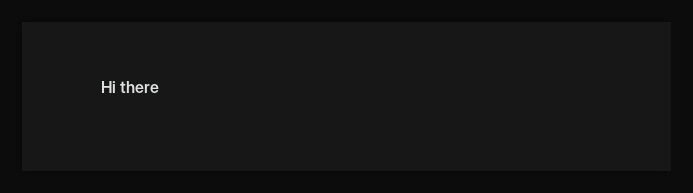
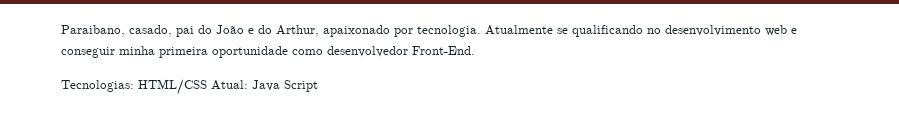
- Hi there
+ Paraibano, casado, pai do João e do Arthur, apaixonado por tecnologia. Atualmente se qualificando no desenvolvimento web e conseguir minha primeira oportunidade como desenvolvedor Front-End.
+ Tecnologias: HTML/CSS Atual: Java Script

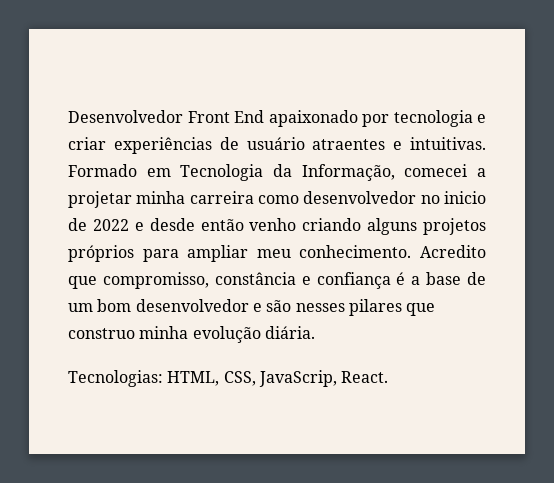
- Paraibano, casado, pai do João e do Arthur, apaixonado por tecnologia. Atualmente se qualificando no desenvolvimento web e conseguir minha primeira oportunidade como desenvolvedor Front-End.
- Tecnologias: HTML/CSS Atual: Java Script
+ Desenvolvedor Front End apaixonado por tecnologia e criar experiências de usuário atraentes e intuitivas. Formado em Tecnologia da Informação, comecei a projetar minha carreira como desenvolvedor no inicio de 2022 e desde então venho criando alguns projetos próprios para ampliar meu conhecimento. Acredito que compromisso, constância e confiança é a base de um bom desenvolvedor e são nesses pilares que construo minha evolução diária.
+ Tecnologias: HTML, CSS, JavaScrip, React.

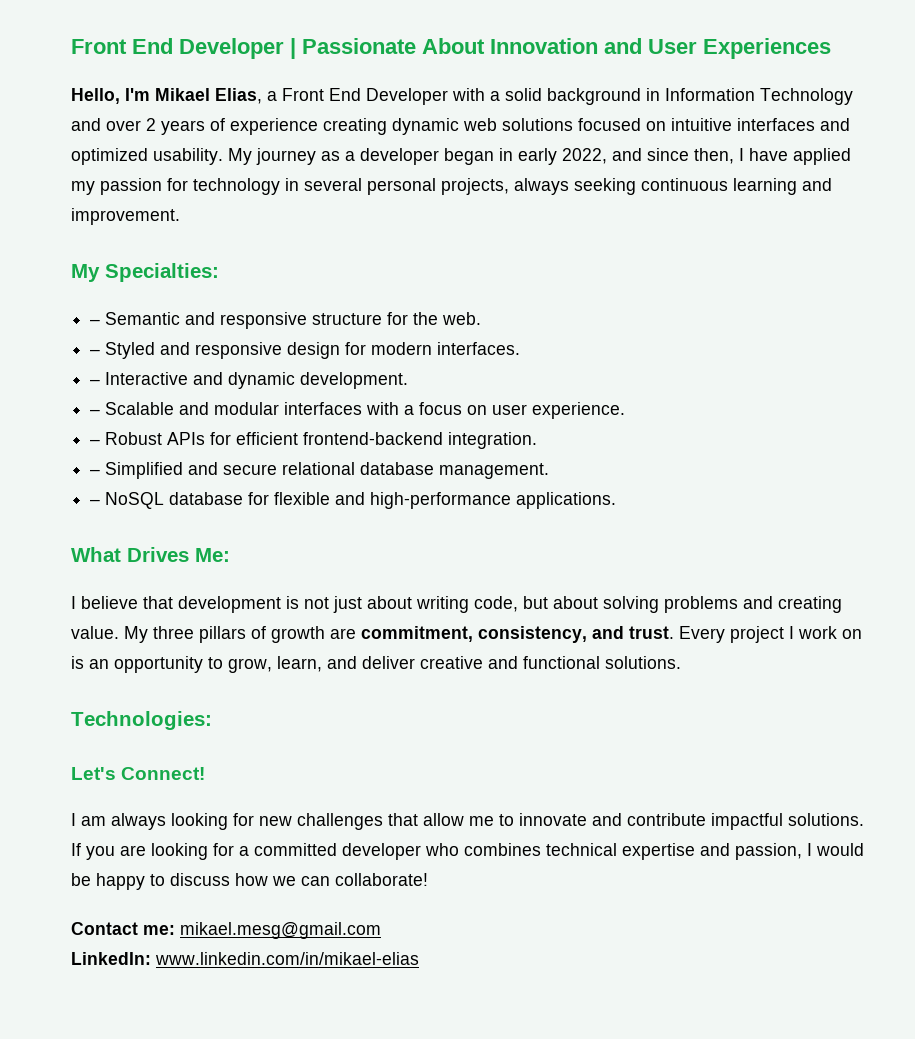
- Desenvolvedor Front End apaixonado por tecnologia e criar experiências de usuário atraentes e intuitivas. Formado em Tecnologia da Informação, comecei a projetar minha carreira como desenvolvedor no inicio de 2022 e desde então venho criando alguns projetos próprios para ampliar meu conhecimento. Acredito que compromisso, constância e confiança é a base de um bom desenvolvedor e são nesses pilares que construo minha evolução diária.
- Tecnologias: HTML, CSS, JavaScrip, React.
+ Front End Developer | Passionate About Innovation and User Experiences
+ Hello, I'm Mikael Elias, a Front End Developer with a solid background in Information Technology and over 2 years of experience creating dynamic web solutions focused on intuitive interfaces and optimized usability. My journey as a developer began in early 2022, and since then, I have applied my passion for technology in several personal projects, always seeking continuous learning and improvement.
+ My Specialties:
+ – Semantic and responsive structure for the web.
+ – Styled and responsive design for modern interfaces.
+ – Interactive and dynamic development.
+ – Scalable and modular interfaces with a focus on user experience.
+ – Robust APIs for efficient frontend-backend integration.
+ – Simplified and secure relational database management.
+ – NoSQL database for flexible and high-performance applications.
+ What Drives Me:
+ I believe that development is not just about writing code, but about solving problems and creating value. My three pillars of growth are commitment, consistency, and trust. Every project I work on is an opportunity to grow, learn, and deliver creative and functional solutions.
+ Technologies:
+ Let's Connect!
+ I am always looking for new challenges that allow me to innovate and contribute impactful solutions. If you are looking for a committed developer who combines technical expertise and passion, I would be happy to discuss how we can collaborate!
+ Contact me: mikael.mesg@gmail.com
+ LinkedIn: www.linkedin.com/in/mikael-elias

